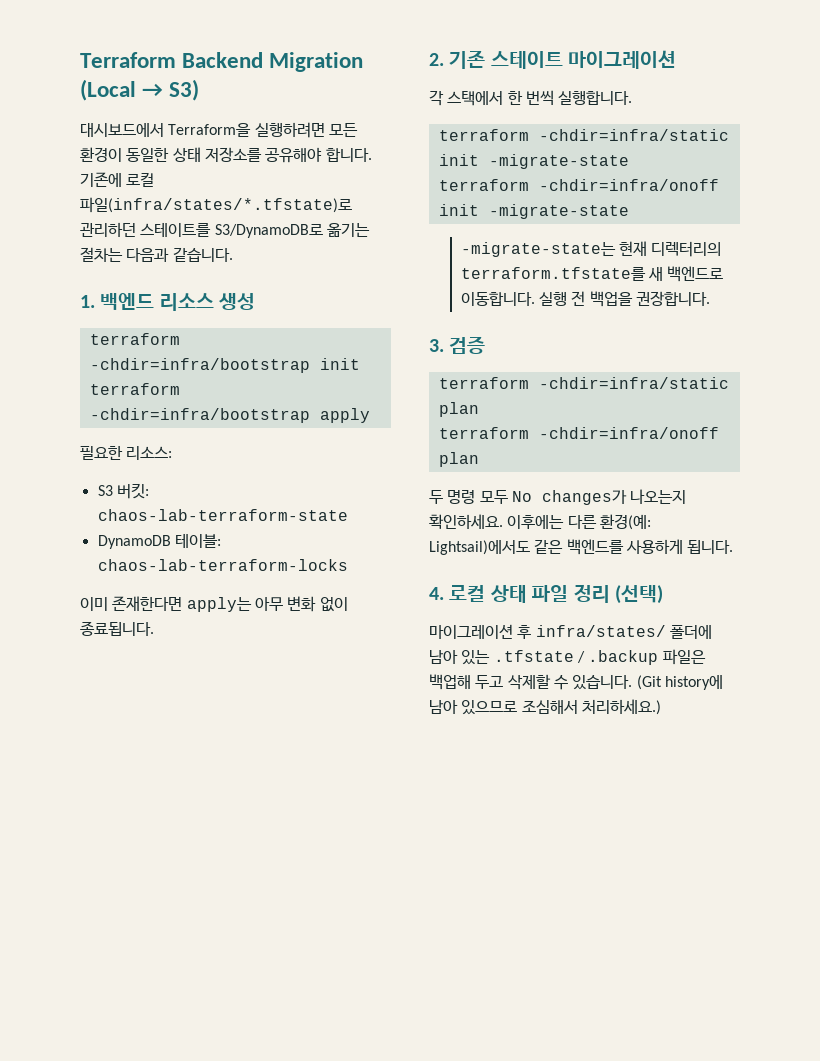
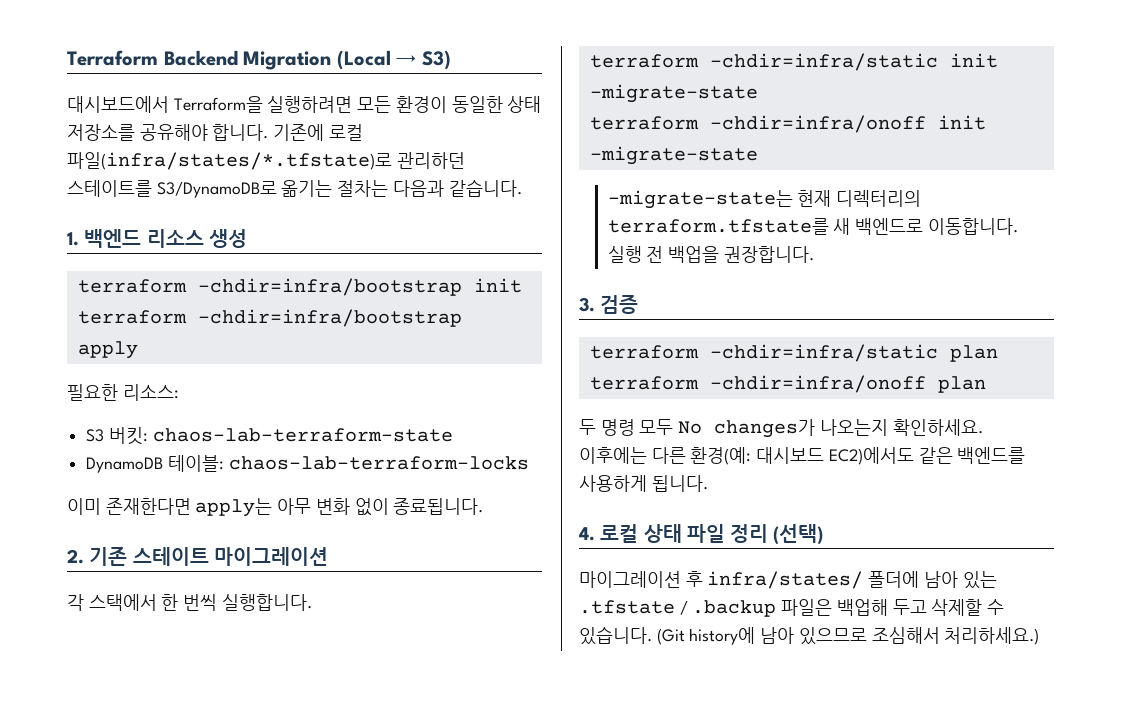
- 이후에는 다른 환경(예: Lightsail)에서도 같은 백엔드를 사용하게 됩니다.
+ 이후에는 다른 환경(예: 대시보드 EC2)에서도 같은 백엔드를 사용하게 됩니다.

